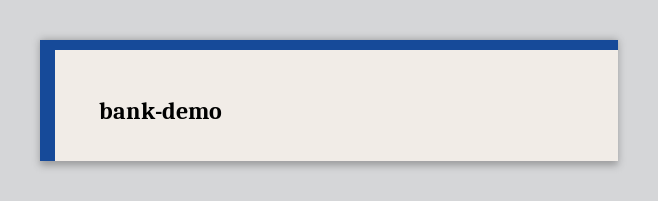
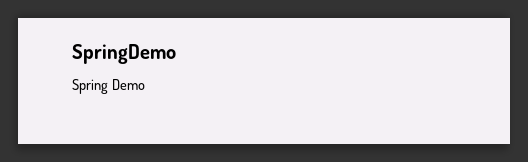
- bank-demo
+ SpringDemo
+ Spring Demo

